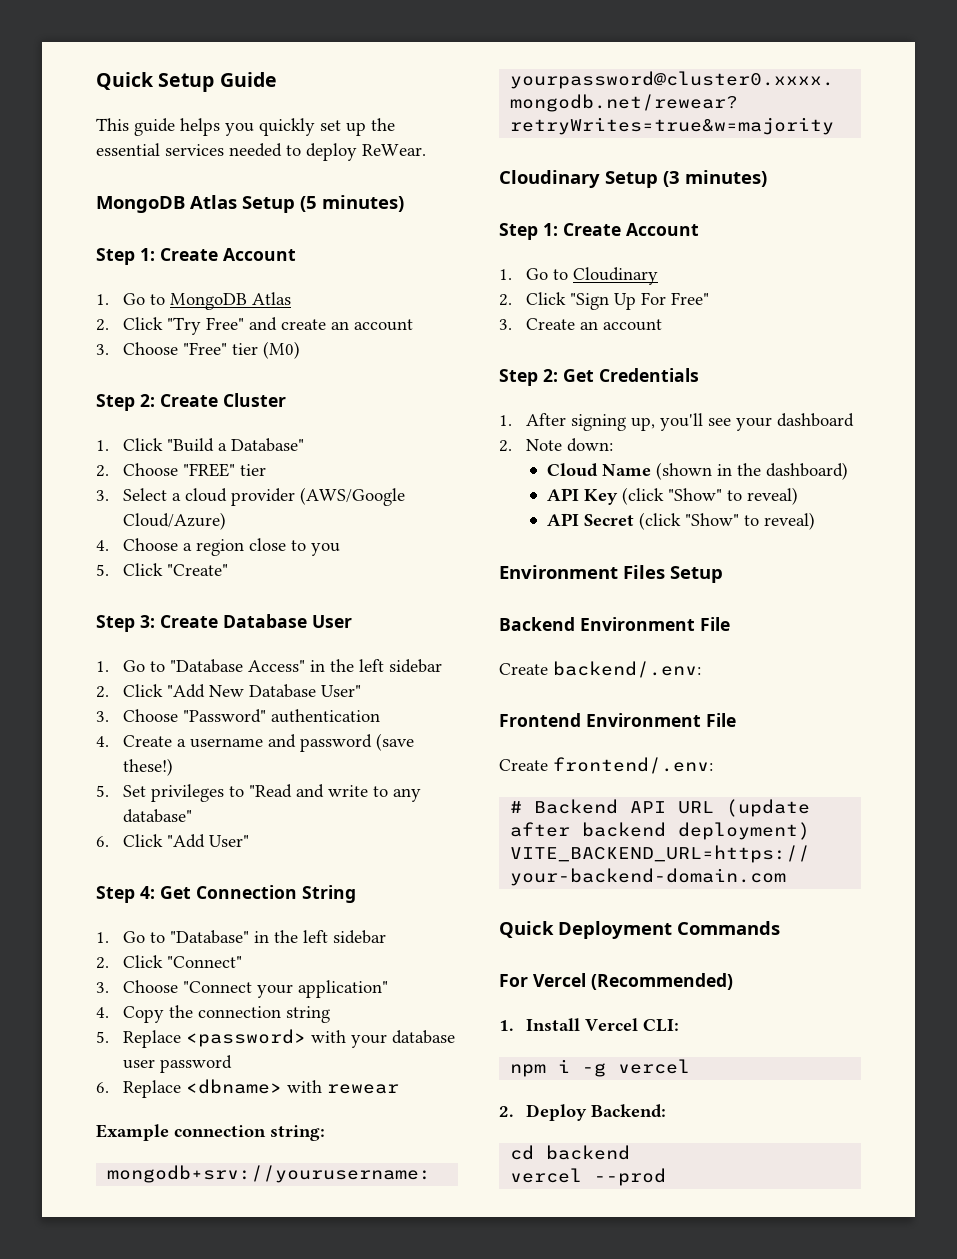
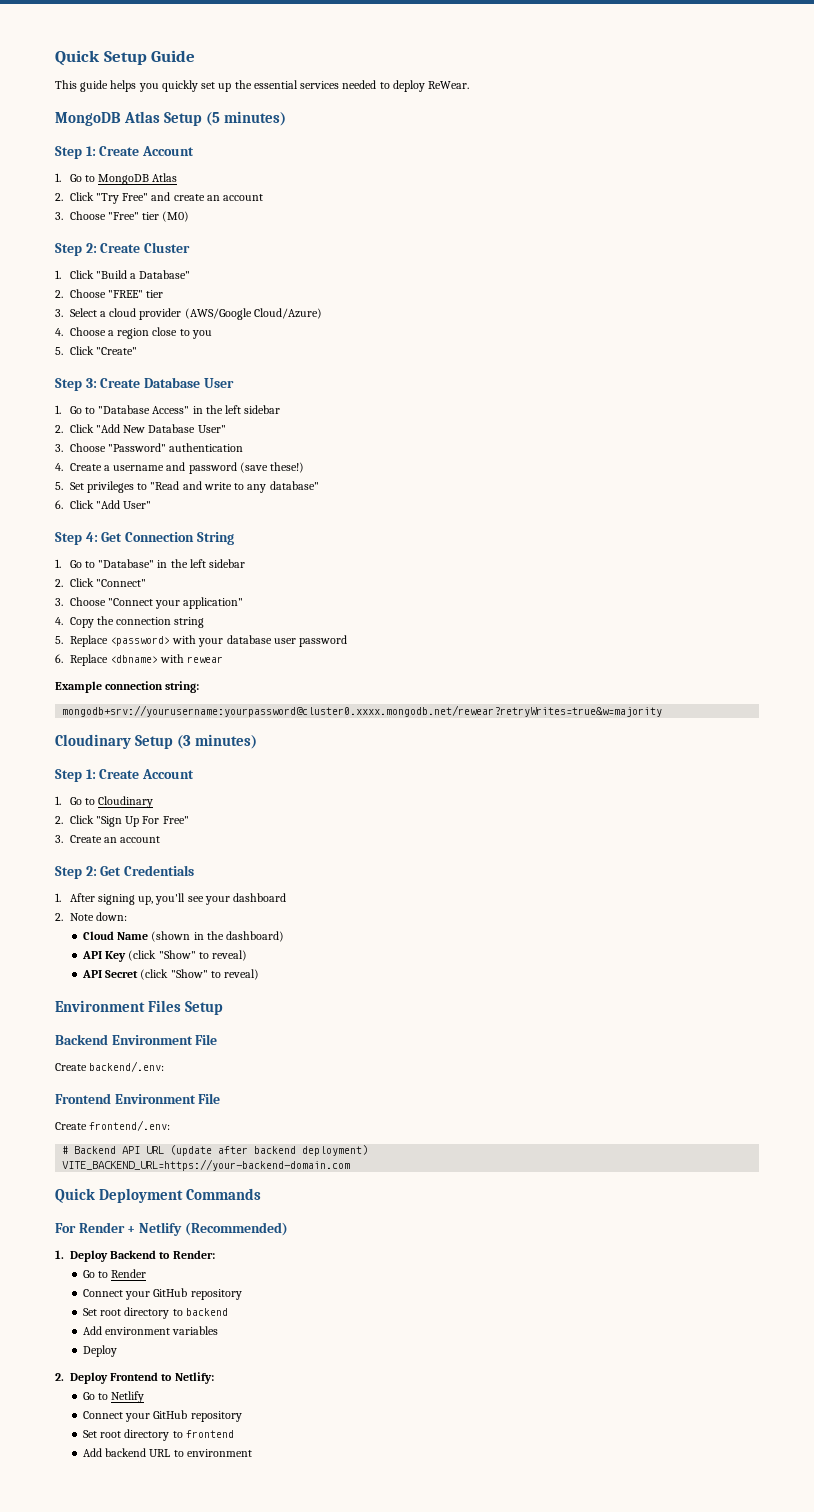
- For Vercel (Recommended)
+ For Render + Netlify (Recommended)
- 1. Install Vercel CLI:
- npm i -g vercel
- 2. Deploy Backend:
- cd backend
- vercel --prod
+ 1. Deploy Backend to Render:
+ Go to Render
+ Connect your GitHub repository
+ Set root directory to backend
+ Add environment variables
+ Deploy
+ 2. Deploy Frontend to Netlify:
+ Go to Netlify
+ Connect your GitHub repository
+ Set root directory to frontend
+ Add backend URL to environment

